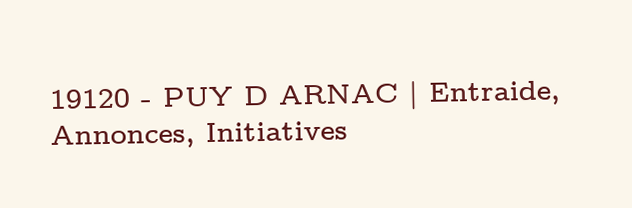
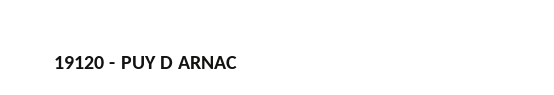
- 19120 - PUY D ARNAC | Entraide, Annonces, Initiatives
+ 19120 - PUY D ARNAC

